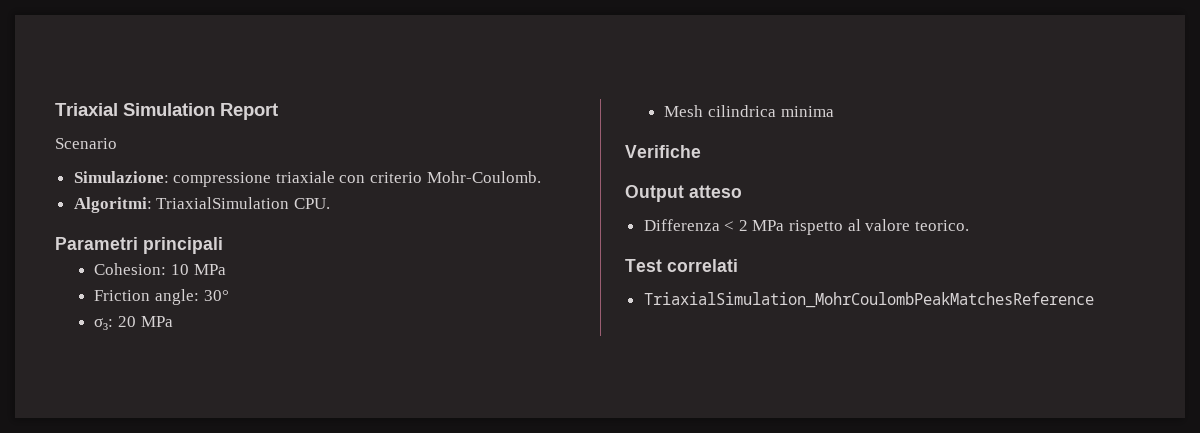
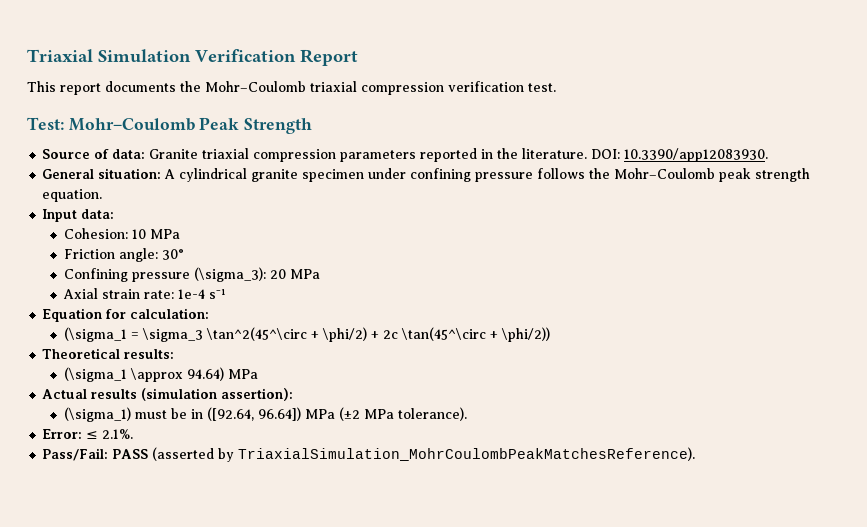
- Triaxial Simulation Report
+ Triaxial Simulation Verification Report
- Scenario
- Simulazione: compressione triaxiale con criterio Mohr‑Coulomb.
- Algoritmi: TriaxialSimulation CPU.
- Parametri principali
+ This report documents the Mohr–Coulomb triaxial compression verification test.
+ Test: Mohr–Coulomb Peak Strength
+ Source of data: Granite triaxial compression parameters reported in the literature. DOI: 10.3390/app12083930.
+ General situation: A cylindrical granite specimen under confining pressure follows the Mohr–Coulomb peak strength equation.
+ Input data:
- σ₃: 20 MPa
+ Confining pressure (\sigma_3): 20 MPa
- Mesh cilindrica minima
- Verifiche
- Output atteso
- Differenza < 2 MPa rispetto al valore teorico.
- Test correlati
- TriaxialSimulation_MohrCoulombPeakMatchesReference
+ Axial strain rate: 1e-4 s⁻¹
+ Equation for calculation:
+ (\sigma_1 = \sigma_3 \tan^2(45^\circ + \phi/2) + 2c \tan(45^\circ + \phi/2))
+ Theoretical results:
+ (\sigma_1 \approx 94.64) MPa
+ Actual results (simulation assertion):
+ (\sigma_1) must be in ([92.64, 96.64]) MPa (±2 MPa tolerance).
+ Error: ≤ 2.1%.
+ Pass/Fail: PASS (asserted by TriaxialSimulation_MohrCoulombPeakMatchesReference).

